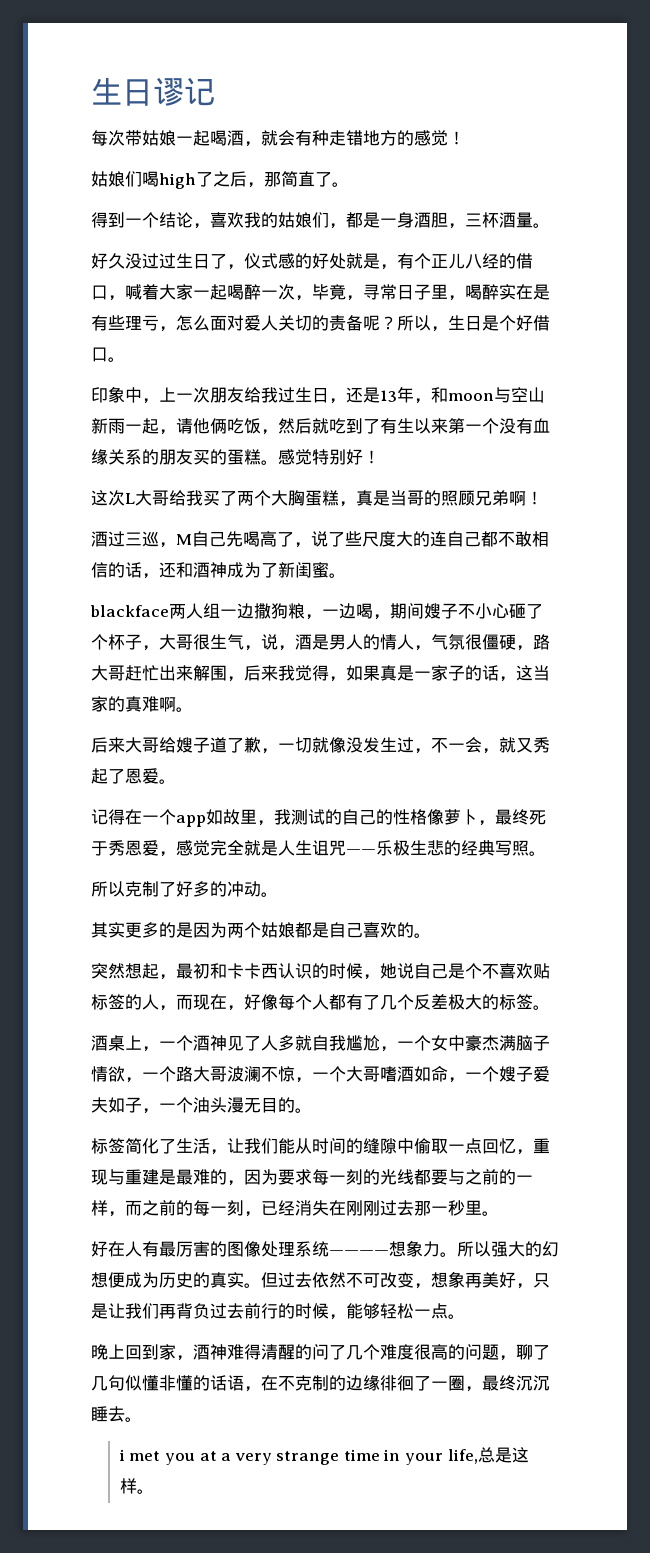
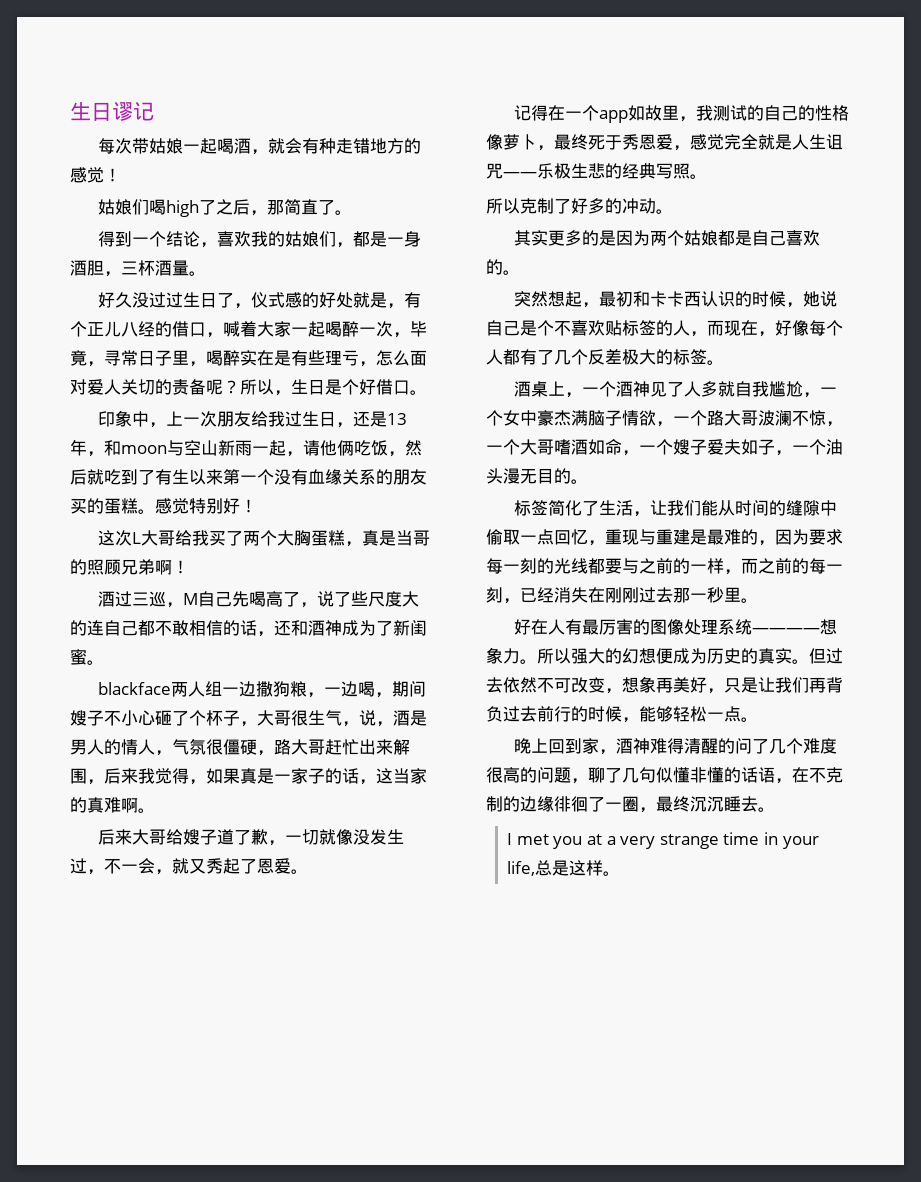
- i met you at a very strange time in your life,总是这样。
+ I met you at a very strange time in your life,总是这样。

